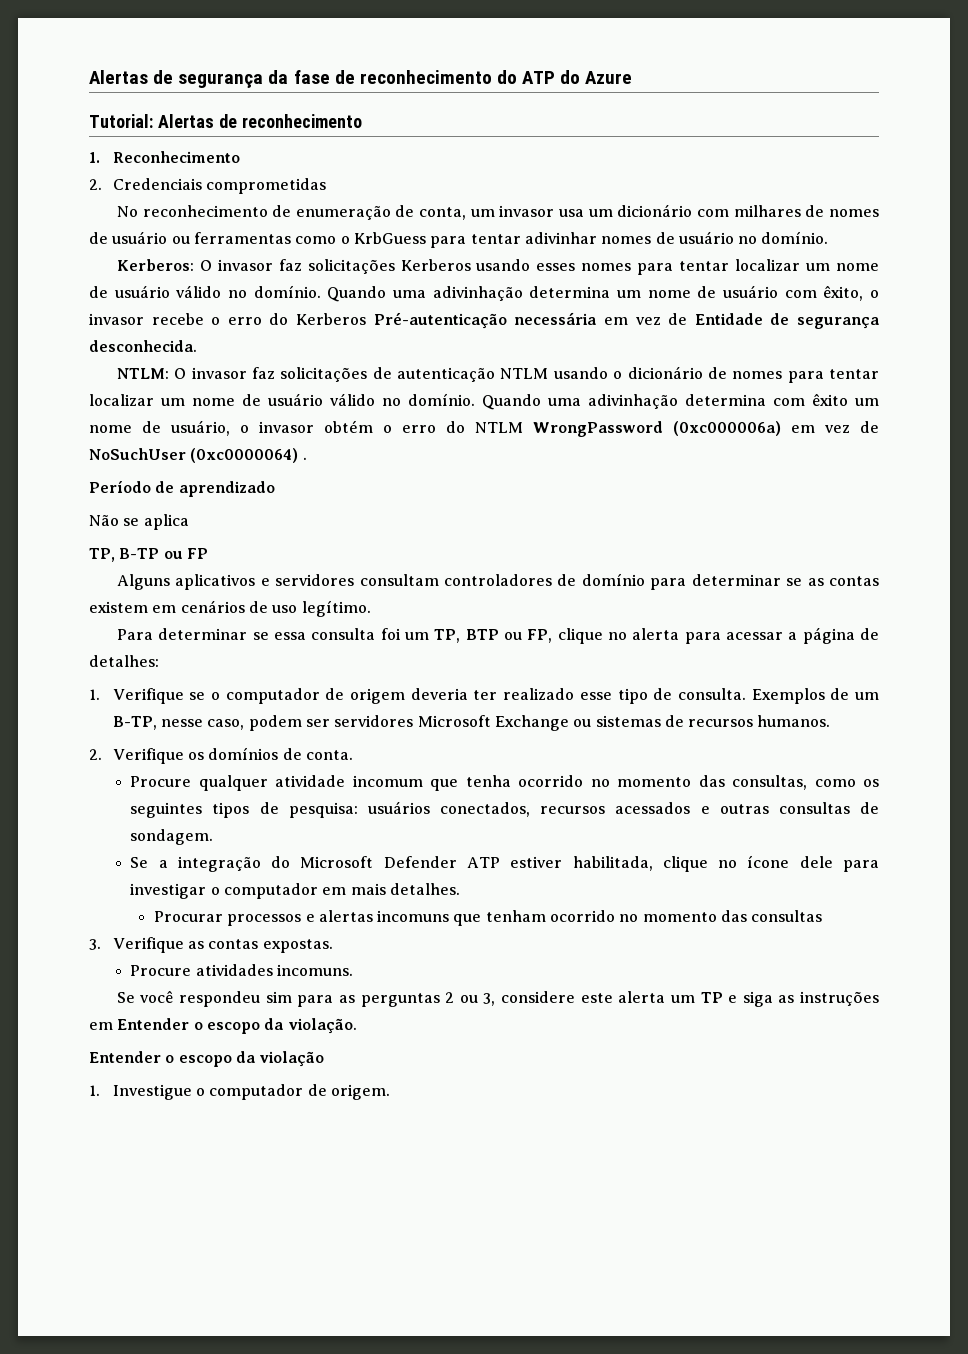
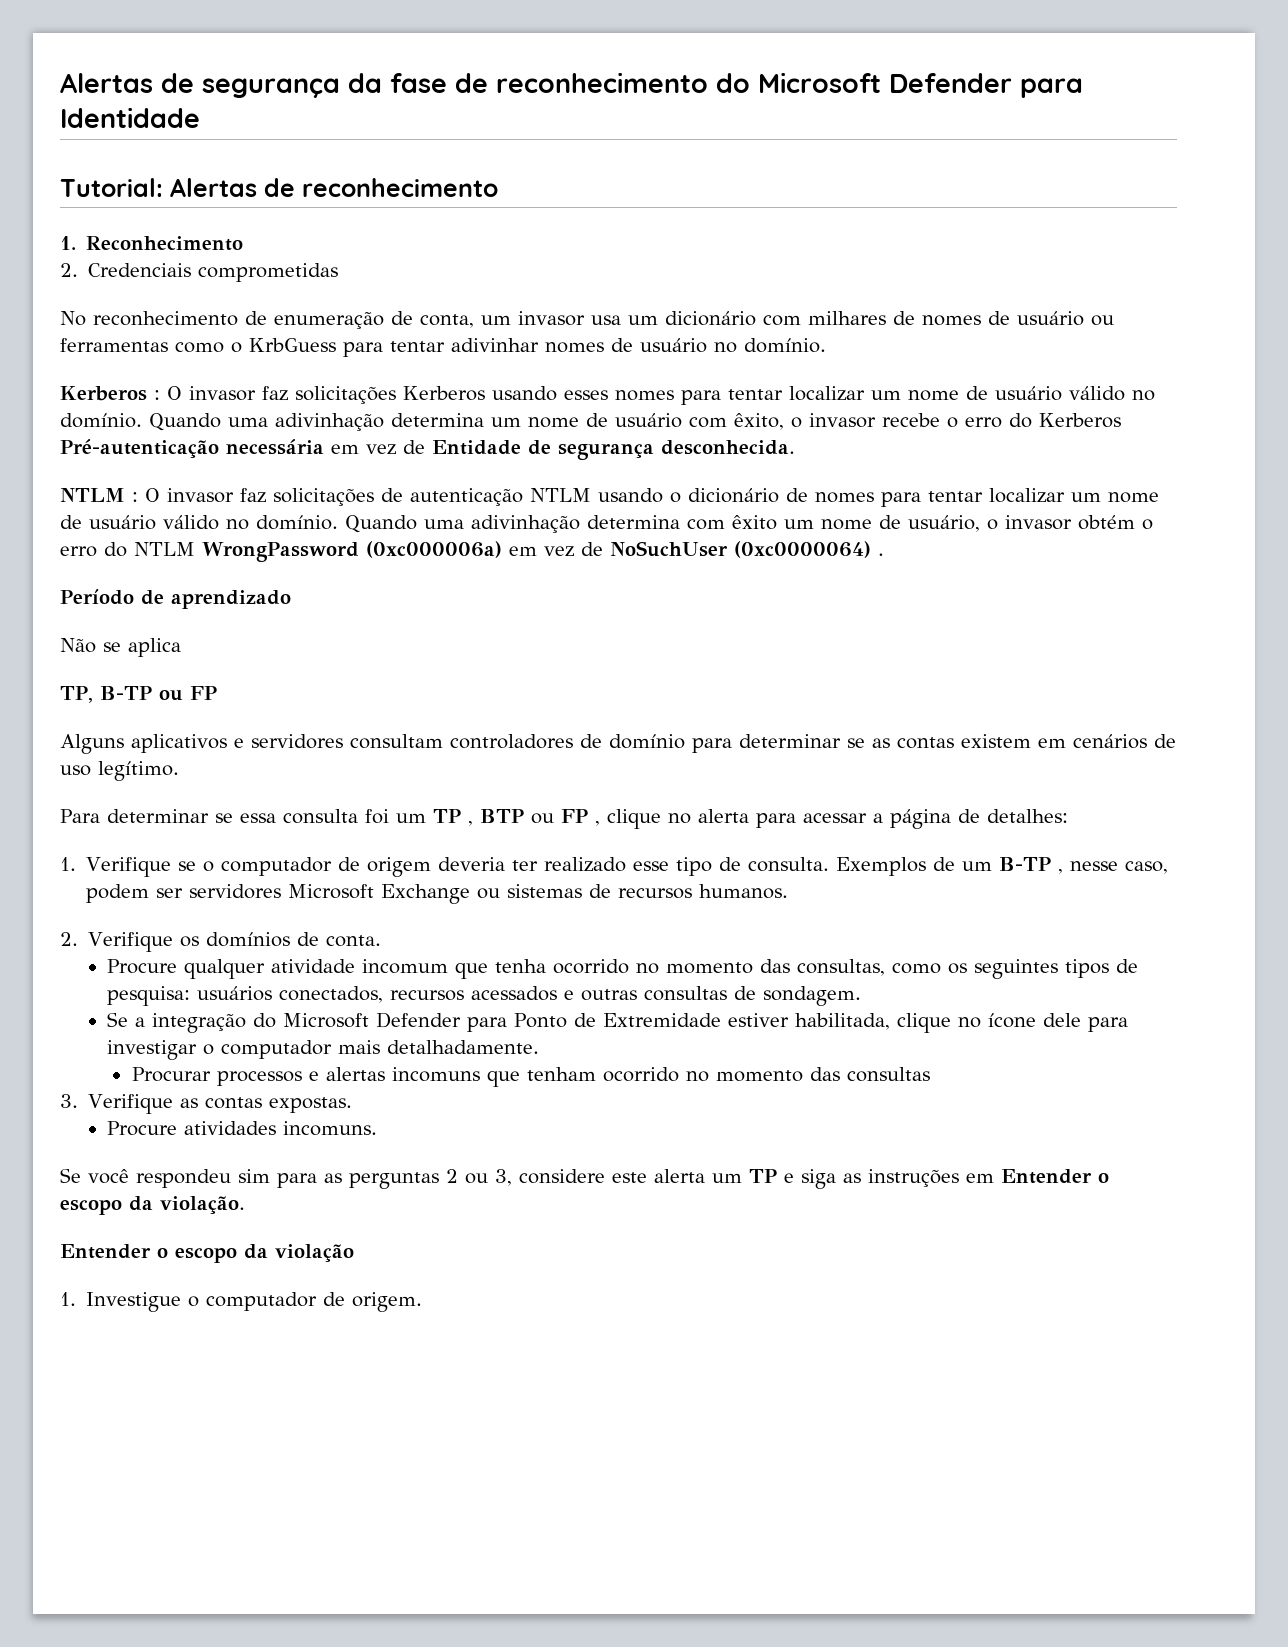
- Alertas de segurança da fase de reconhecimento do ATP do Azure
+ Alertas de segurança da fase de reconhecimento do Microsoft Defender para Identidade
- Kerberos: O invasor faz solicitações Kerberos usando esses nomes para tentar localizar um nome de usuário válido no domínio.
+ Kerberos : O invasor faz solicitações Kerberos usando esses nomes para tentar localizar um nome de usuário válido no domínio.
- NTLM: O invasor faz solicitações de autenticação NTLM usando o dicionário de nomes para tentar localizar um nome de usuário válido no domínio.
+ NTLM : O invasor faz solicitações de autenticação NTLM usando o dicionário de nomes para tentar localizar um nome de usuário válido no domínio.
- Para determinar se essa consulta foi um TP, BTP ou FP, clique no alerta para acessar a página de detalhes:
+ Para determinar se essa consulta foi um TP , BTP ou FP , clique no alerta para acessar a página de detalhes:
- Exemplos de um B-TP, nesse caso, podem ser servidores Microsoft Exchange ou sistemas de recursos humanos.
+ Exemplos de um B-TP , nesse caso, podem ser servidores Microsoft Exchange ou sistemas de recursos humanos.
- Se a integração do Microsoft Defender ATP estiver habilitada, clique no ícone dele para investigar o computador em mais detalhes.
+ Se a integração do Microsoft Defender para Ponto de Extremidade estiver habilitada, clique no ícone dele para investigar o computador mais detalhadamente.

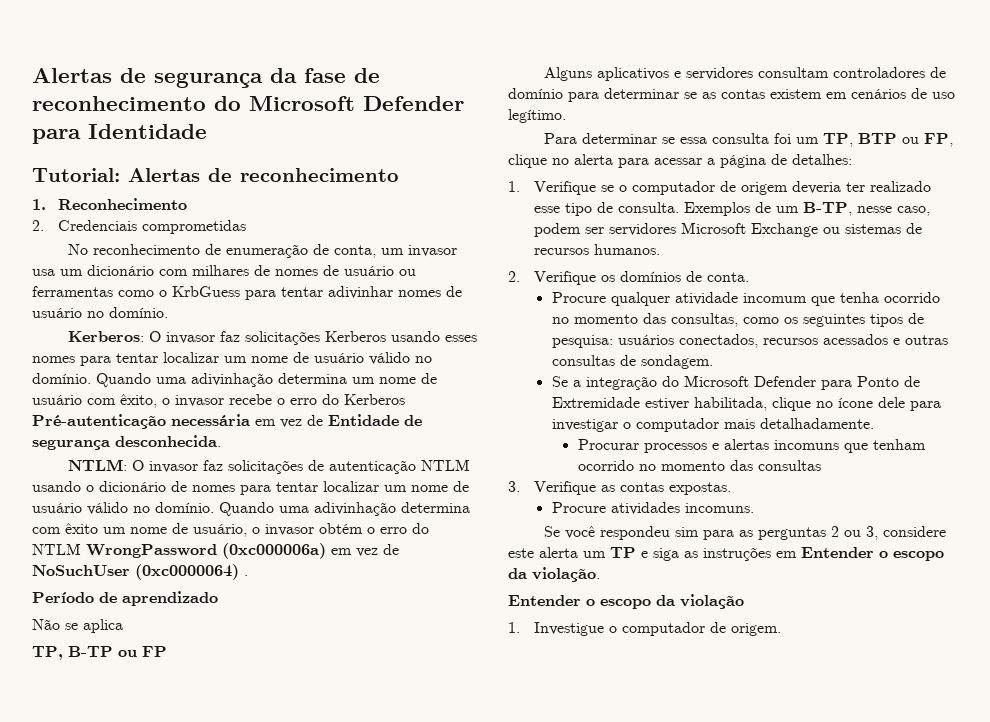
- Kerberos : O invasor faz solicitações Kerberos usando esses nomes para tentar localizar um nome de usuário válido no domínio.
+ Kerberos: O invasor faz solicitações Kerberos usando esses nomes para tentar localizar um nome de usuário válido no domínio.
- NTLM : O invasor faz solicitações de autenticação NTLM usando o dicionário de nomes para tentar localizar um nome de usuário válido no domínio.
+ NTLM: O invasor faz solicitações de autenticação NTLM usando o dicionário de nomes para tentar localizar um nome de usuário válido no domínio.
- Para determinar se essa consulta foi um TP , BTP ou FP , clique no alerta para acessar a página de detalhes:
+ Para determinar se essa consulta foi um TP, BTP ou FP, clique no alerta para acessar a página de detalhes:
- Exemplos de um B-TP , nesse caso, podem ser servidores Microsoft Exchange ou sistemas de recursos humanos.
+ Exemplos de um B-TP, nesse caso, podem ser servidores Microsoft Exchange ou sistemas de recursos humanos.

